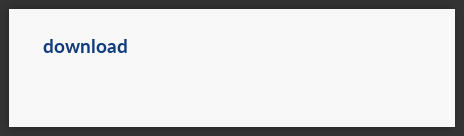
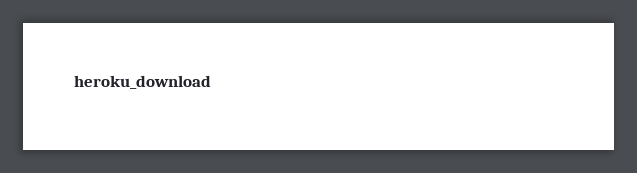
- download
+ heroku_download

